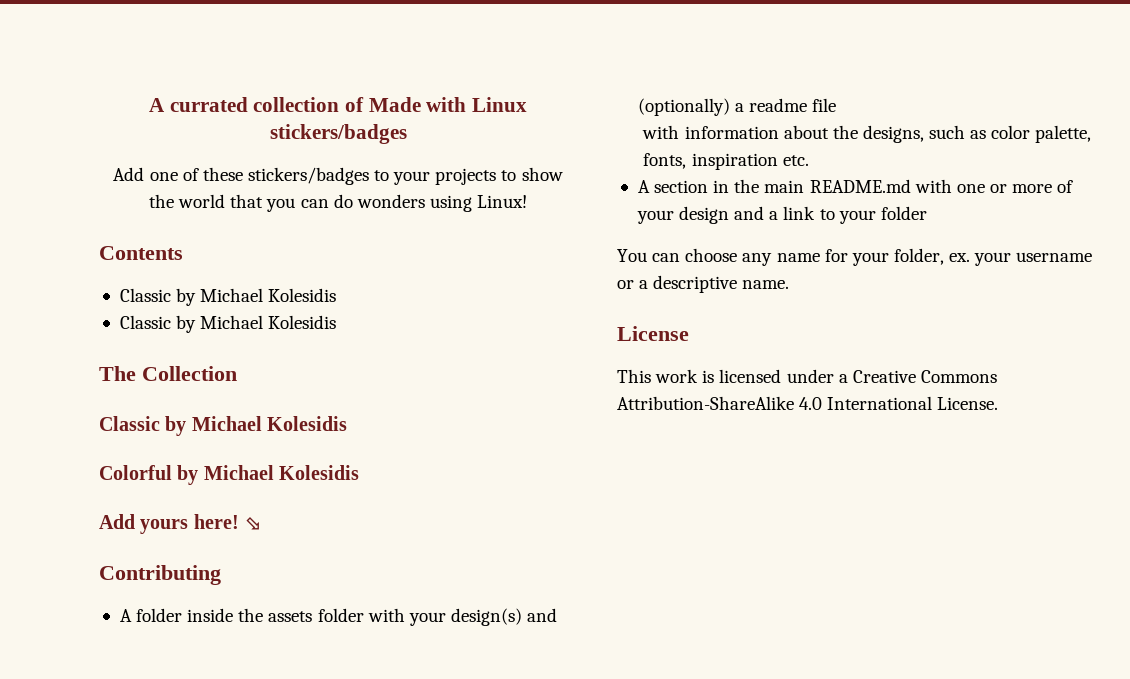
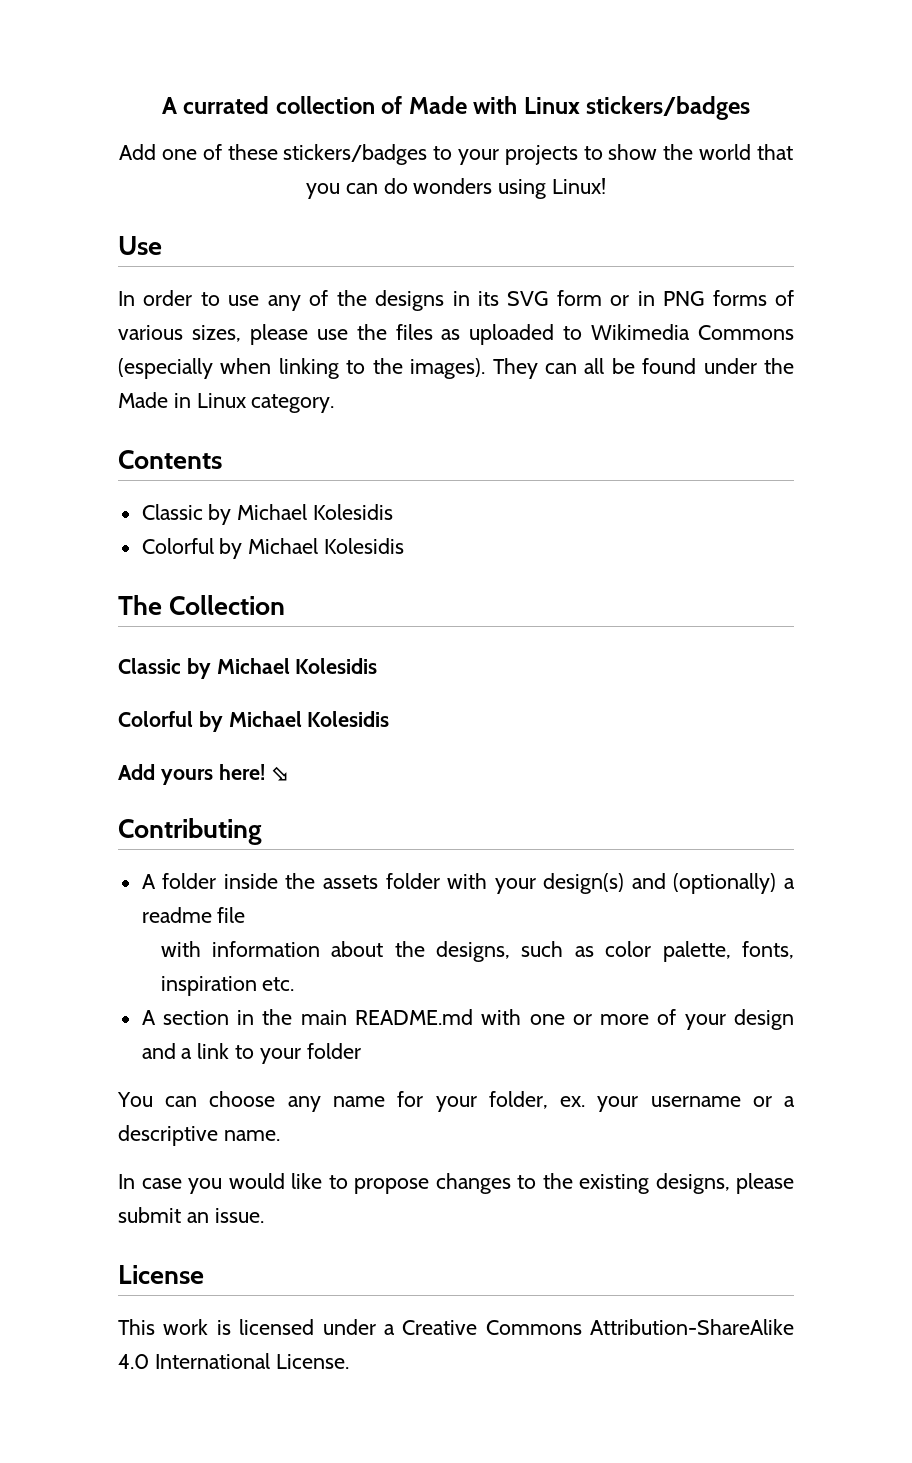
+ Use
+ In order to use any of the designs in its SVG form or in PNG forms of various sizes, please use the files as uploaded to Wikimedia Commons (especially when linking to the images). They can all be found under the Made in Linux category.
  Contents
  Classic by Michael Kolesidis
- Classic by Michael Kolesidis
+ Colorful by Michael Kolesidis
+ In case you would like to propose changes to the existing designs, please submit an issue.

